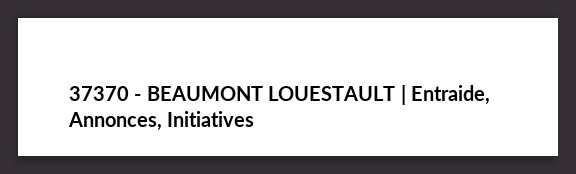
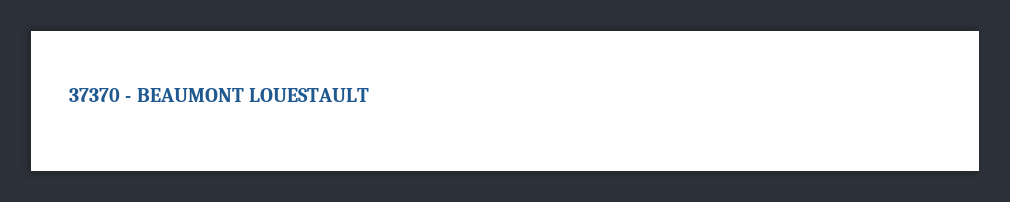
- 37370 - BEAUMONT LOUESTAULT | Entraide, Annonces, Initiatives
+ 37370 - BEAUMONT LOUESTAULT

